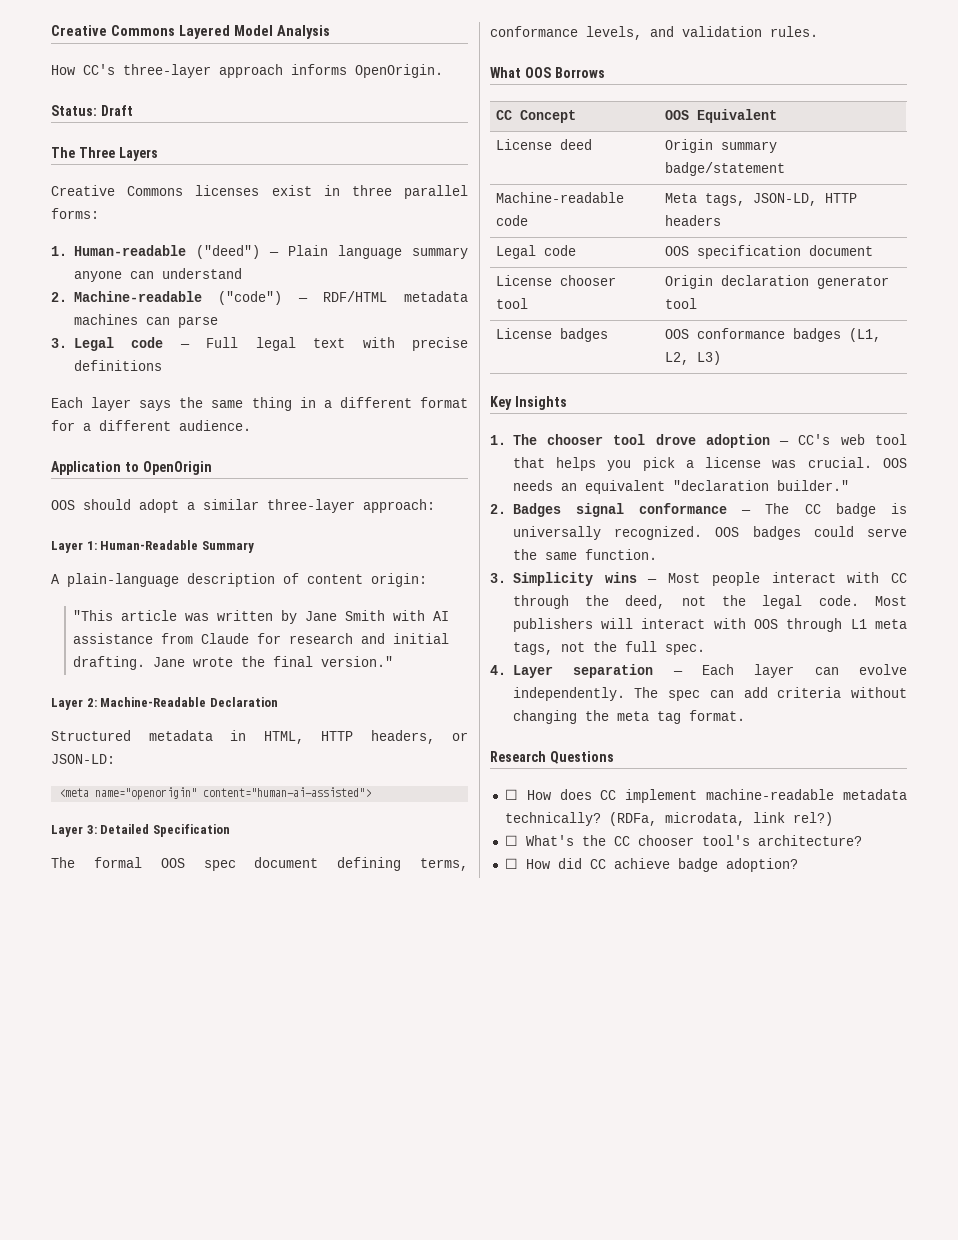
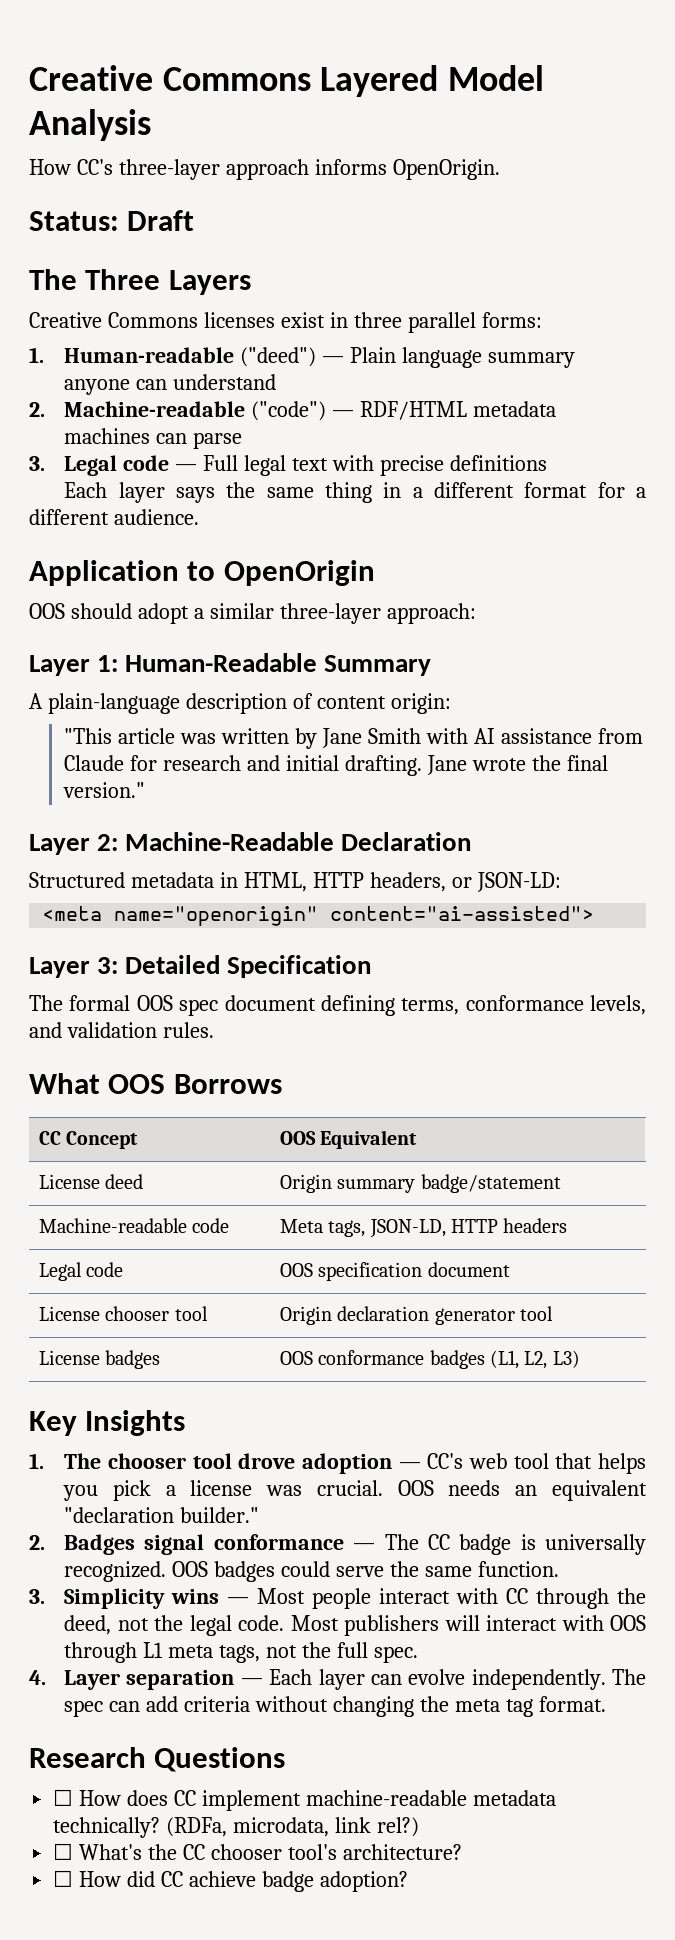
- <meta name="openorigin" content="human-ai-assisted">
+ <meta name="openorigin" content="ai-assisted">

